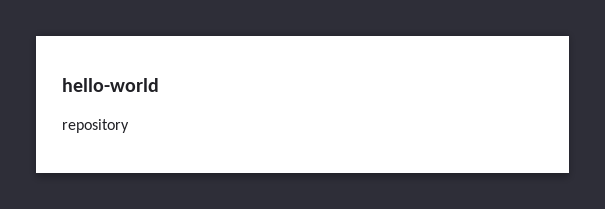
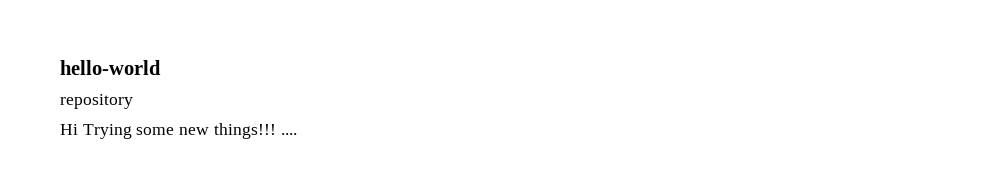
+ Hi Trying some new things!!! ....

